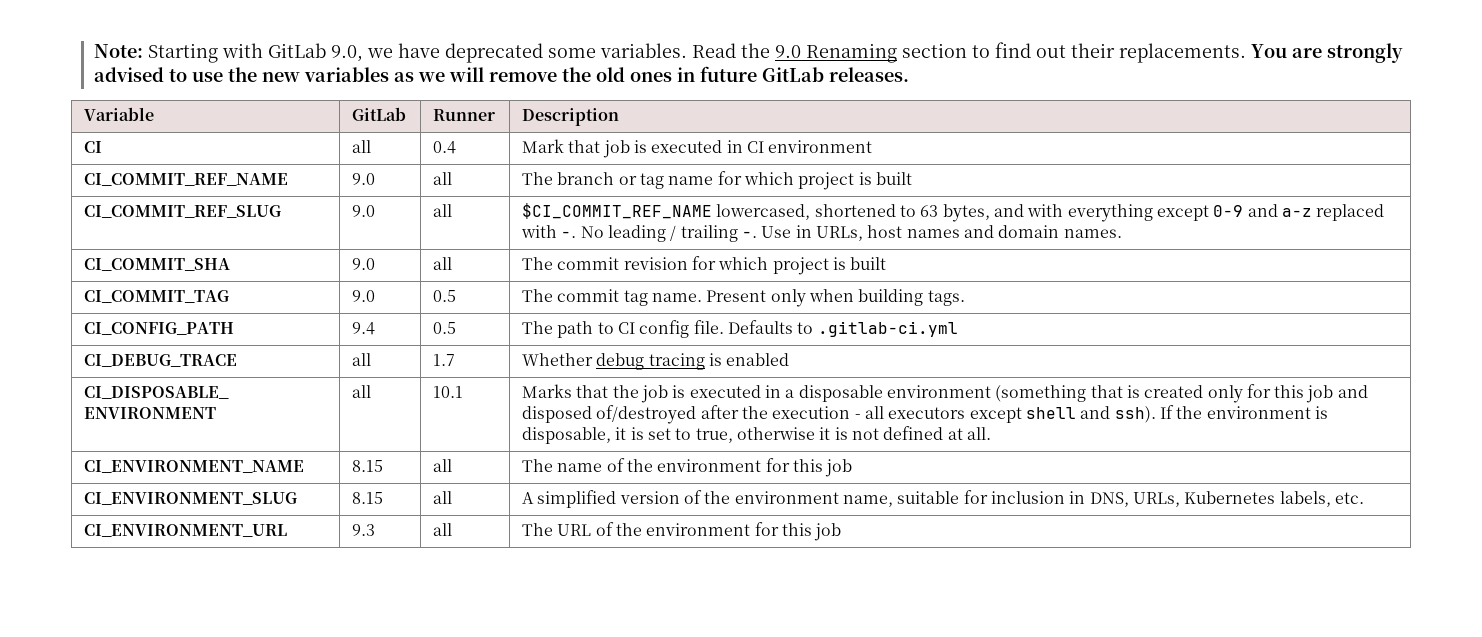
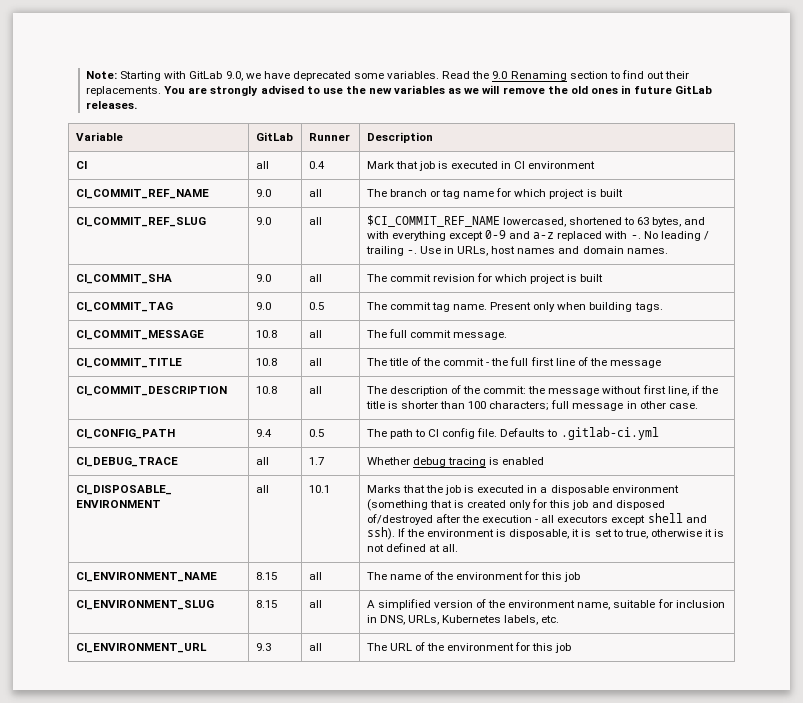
+ CI_COMMIT_MESSAGE | 10.8 | all | The full commit message.
+ CI_COMMIT_TITLE | 10.8 | all | The title of the commit - the full first line of the message
+ CI_COMMIT_DESCRIPTION | 10.8 | all | The description of the commit: the message without first line, if the title is shorter than 100 characters; full message in other case.

